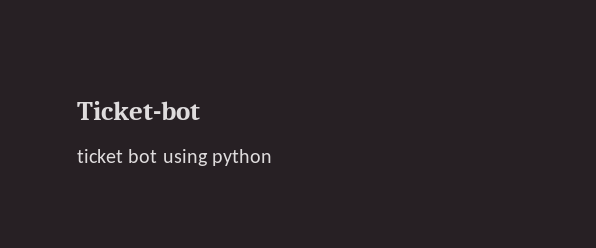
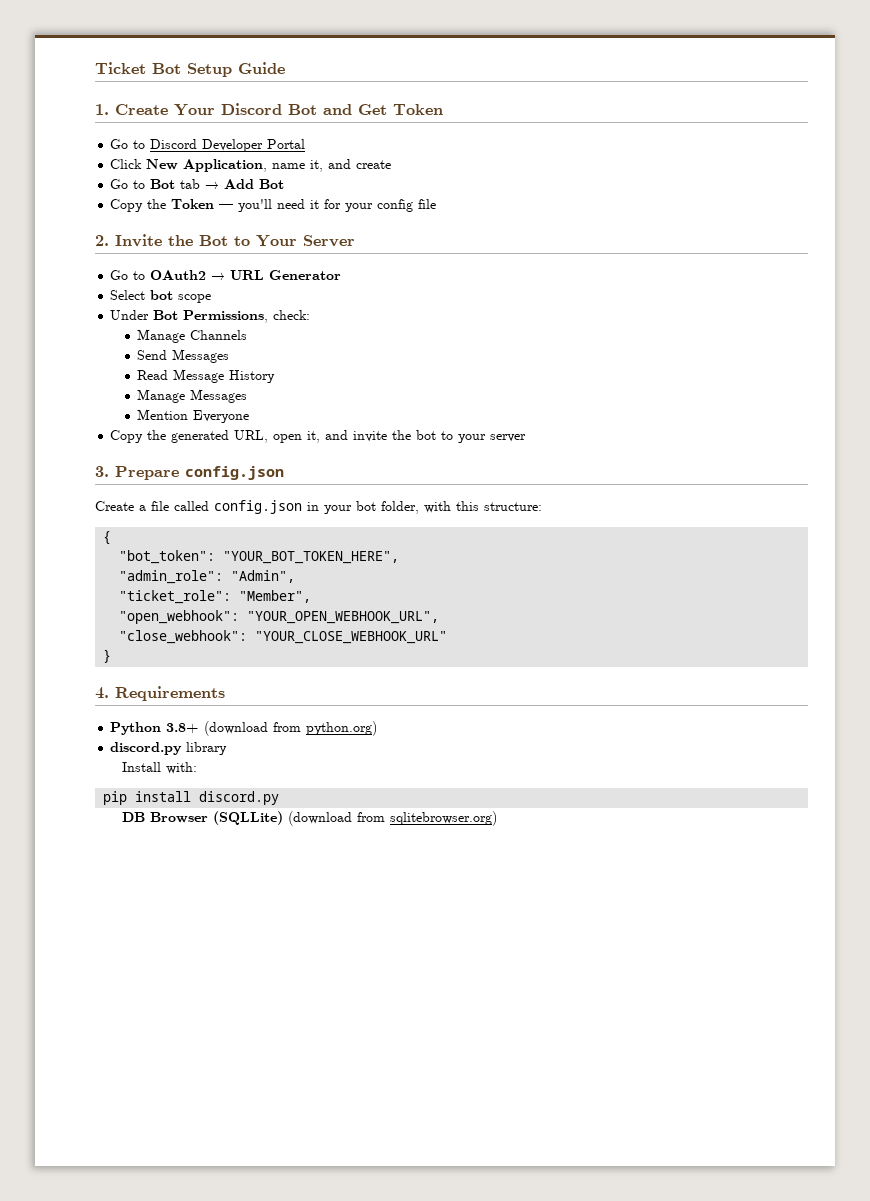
- Ticket-bot
- ticket bot using python
+ Ticket Bot Setup Guide
+ 1. Create Your Discord Bot and Get Token
+ Go to Discord Developer Portal
+ Click New Application, name it, and create
+ Go to Bot tab → Add Bot
+ Copy the Token — you'll need it for your config file
+ 2. Invite the Bot to Your Server
+ Go to OAuth2 → URL Generator
+ Select bot scope
+ Under Bot Permissions, check:
+ Manage Channels
+ Send Messages
+ Read Message History
+ Manage Messages
+ Mention Everyone
+ Copy the generated URL, open it, and invite the bot to your server
+ 3. Prepare config.json
+ Create a file called config.json in your bot folder, with this structure:
+ {
+ "bot_token": "YOUR_BOT_TOKEN_HERE",
+ "admin_role": "Admin",
+ "ticket_role": "Member",
+ "open_webhook": "YOUR_OPEN_WEBHOOK_URL",
+ "close_webhook": "YOUR_CLOSE_WEBHOOK_URL"
+ }
+ 4. Requirements
+ Python 3.8+ (download from python.org)
+ discord.py library
+ Install with:
+ pip install discord.py
+ DB Browser (SQLLite) (download from sqlitebrowser.org)

